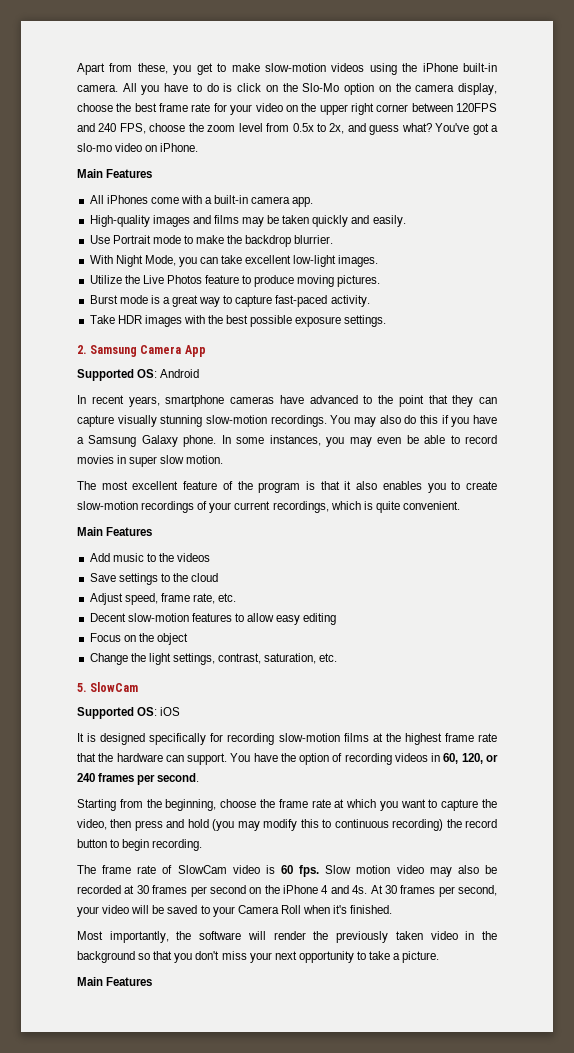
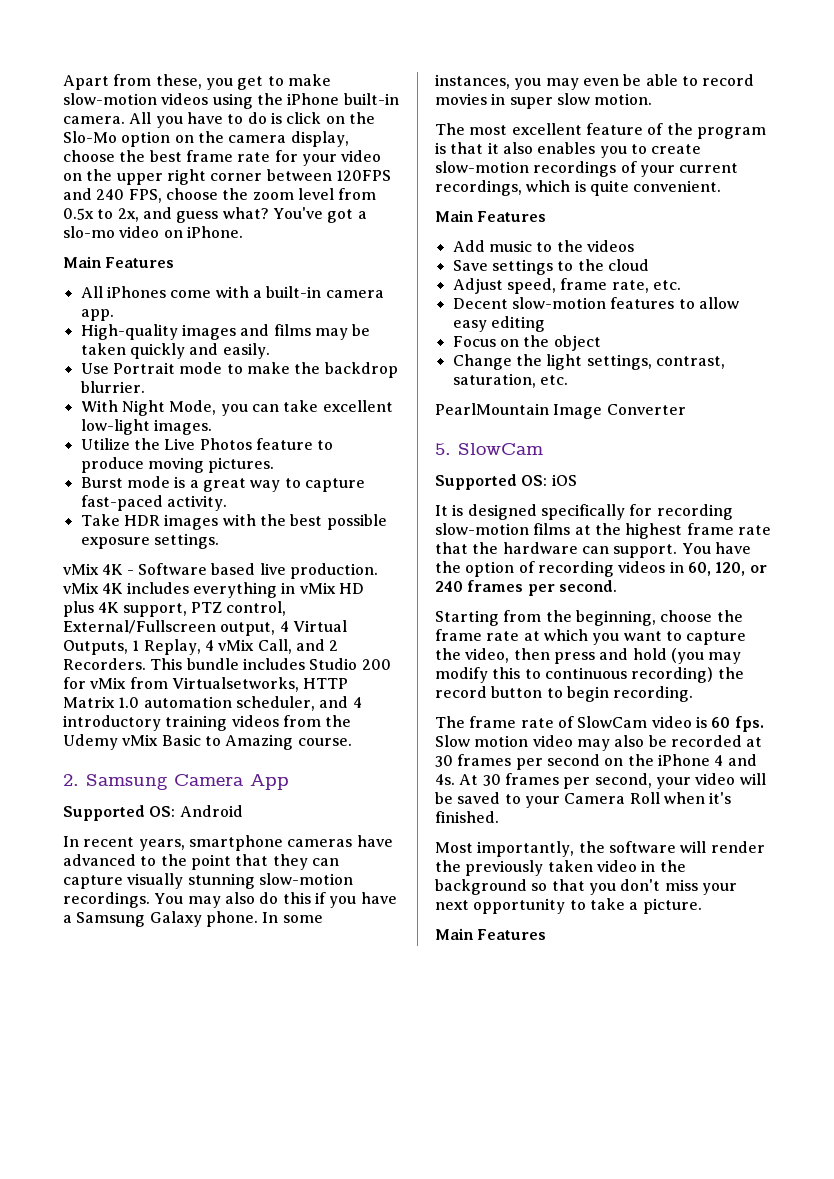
+ vMix 4K - Software based live production. vMix 4K includes everything in vMix HD plus 4K support, PTZ control, External/Fullscreen output, 4 Virtual Outputs, 1 Replay, 4 vMix Call, and 2 Recorders. This bundle includes Studio 200 for vMix from Virtualsetworks, HTTP Matrix 1.0 automation scheduler, and 4 introductory training videos from the Udemy vMix Basic to Amazing course.
+ PearlMountain Image Converter

